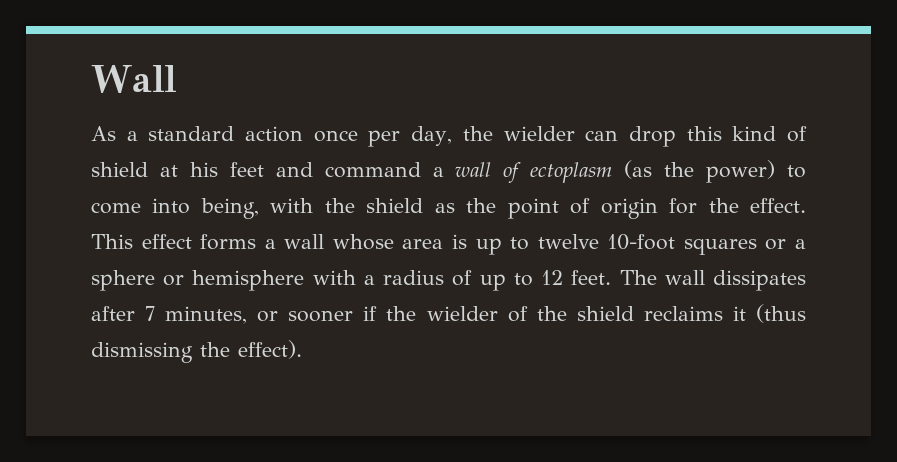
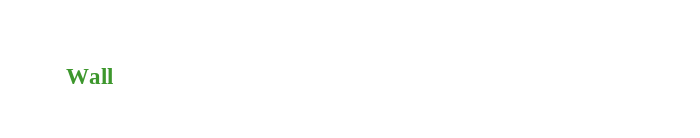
- As a standard action once per day, the wielder can drop this kind of shield at his feet and command a wall of ectoplasm (as the power) to come into being, with the shield as the point of origin for the effect. This effect forms a wall whose area is up to twelve 10-foot squares or a sphere or hemisphere with a radius of up to 12 feet. The wall dissipates after 7 minutes, or sooner if the wielder of the shield reclaims it (thus dismissing the effect).

